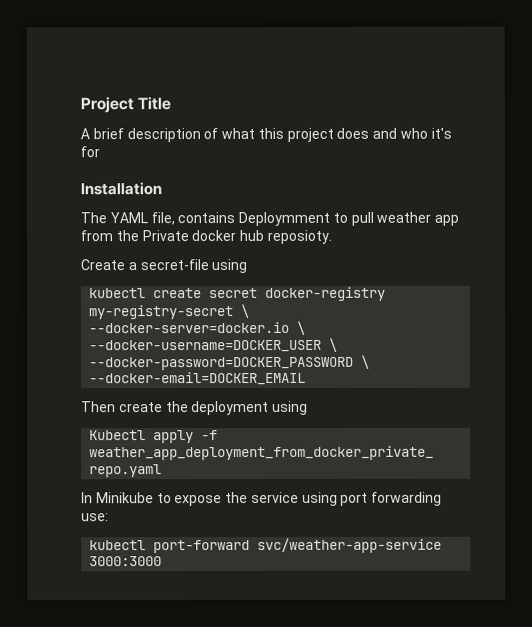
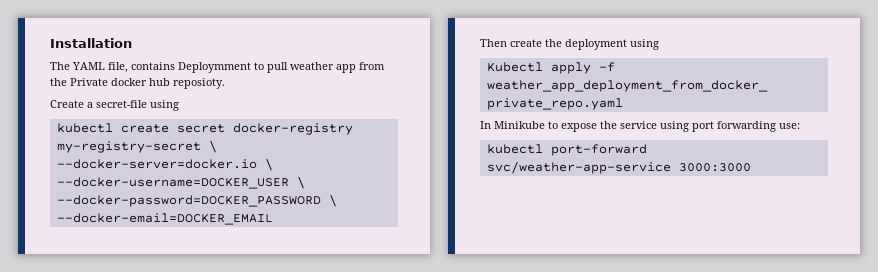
- Project Title
- A brief description of what this project does and who it's for

